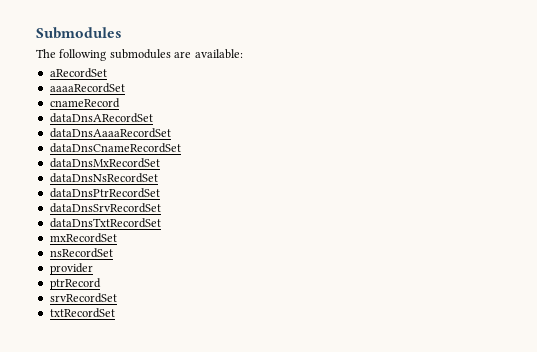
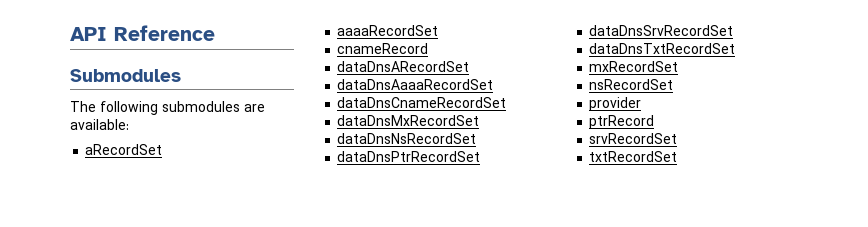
+ API Reference

